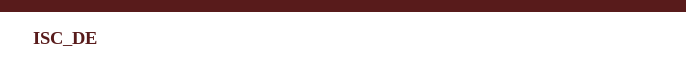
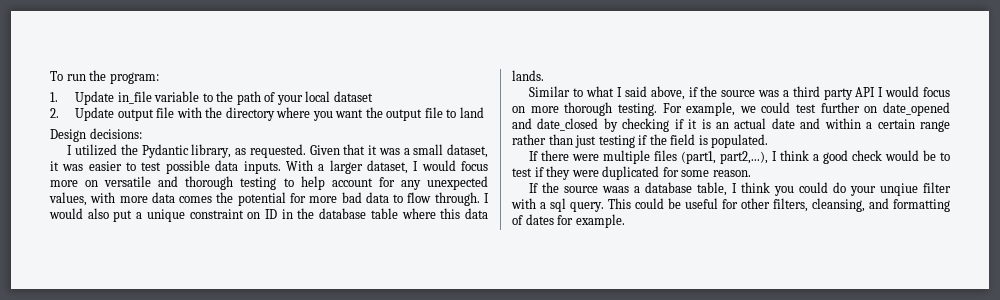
- ISC_DE
+ To run the program:
+ 1. Update in_file variable to the path of your local dataset
+ 2. Update output file with the directory where you want the output file to land
+ Design decisions:
+ I utilized the Pydantic library, as requested. Given that it was a small dataset, it was easier to test possible data inputs. With a larger dataset, I would focus more on versatile and thorough testing to help account for any unexpected values, with more data comes the potential for more bad data to flow through. I would also put a unique constraint on ID in the database table where this data lands.
+ Similar to what I said above, if the source was a third party API I would focus on more thorough testing. For example, we could test further on date_opened and date_closed by checking if it is an actual date and within a certain range rather than just testing if the field is populated.
+ If there were multiple files (part1, part2,...), I think a good check would be to test if they were duplicated for some reason.
+ If the source waas a database table, I think you could do your unqiue filter with a sql query. This could be useful for other filters, cleansing, and formatting of dates for example.

